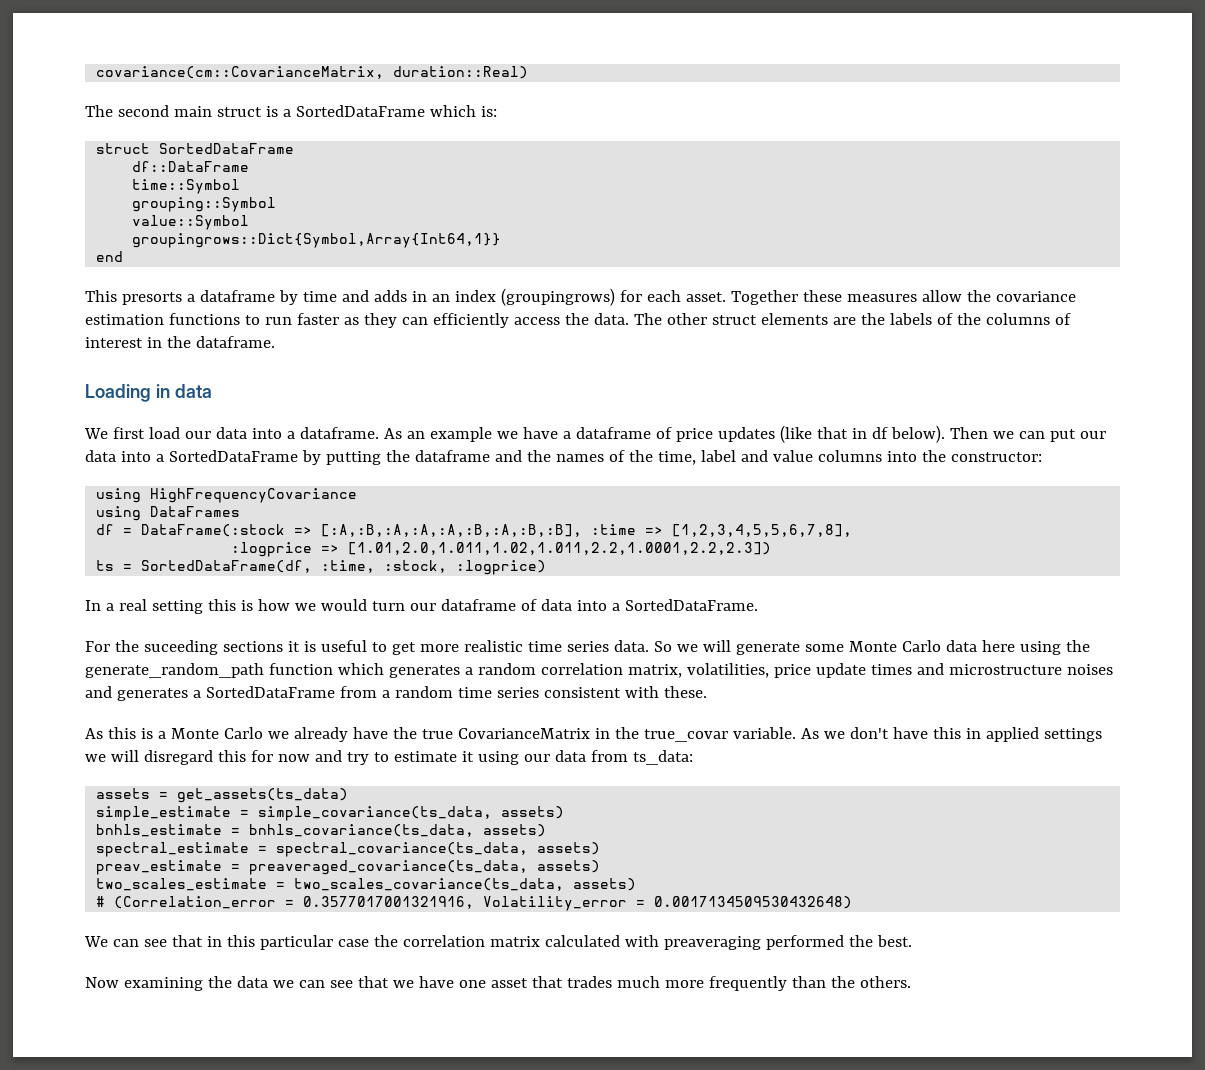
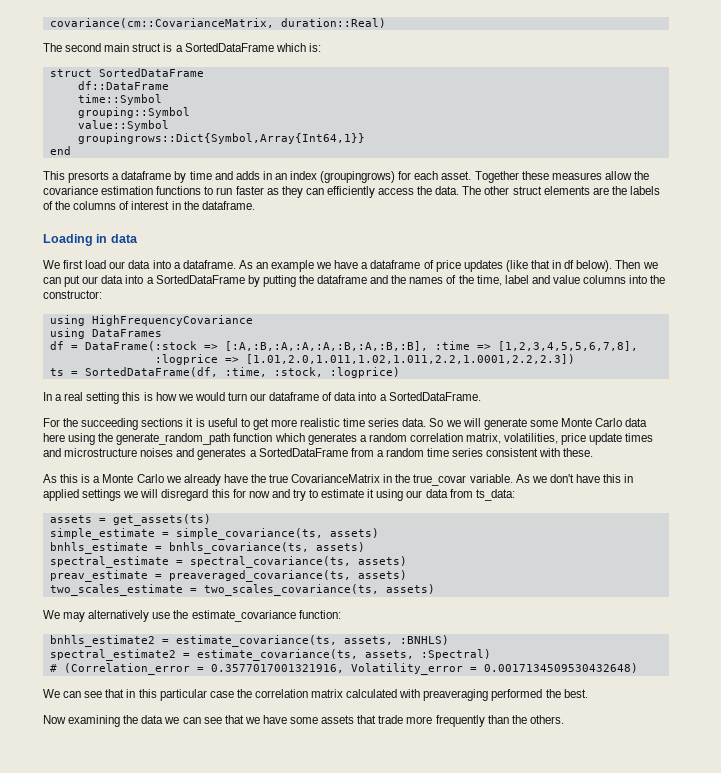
- For the suceeding sections it is useful to get more realistic time series data.
+ For the succeeding sections it is useful to get more realistic time series data.
- assets = get_assets(ts_data)
+ assets = get_assets(ts)
- simple_estimate = simple_covariance(ts_data, assets)
+ simple_estimate = simple_covariance(ts, assets)
- bnhls_estimate = bnhls_covariance(ts_data, assets)
+ bnhls_estimate = bnhls_covariance(ts, assets)
- spectral_estimate = spectral_covariance(ts_data, assets)
+ spectral_estimate = spectral_covariance(ts, assets)
- preav_estimate = preaveraged_covariance(ts_data, assets)
+ preav_estimate = preaveraged_covariance(ts, assets)
- two_scales_estimate = two_scales_covariance(ts_data, assets)
+ two_scales_estimate = two_scales_covariance(ts, assets)
+ We may alternatively use the estimate_covariance function:
+ bnhls_estimate2 = estimate_covariance(ts, assets, :BNHLS)
+ spectral_estimate2 = estimate_covariance(ts, assets, :Spectral)
- Now examining the data we can see that we have one asset that trades much more frequently than the others.
+ Now examining the data we can see that we have some assets that trade more frequently than the others.

